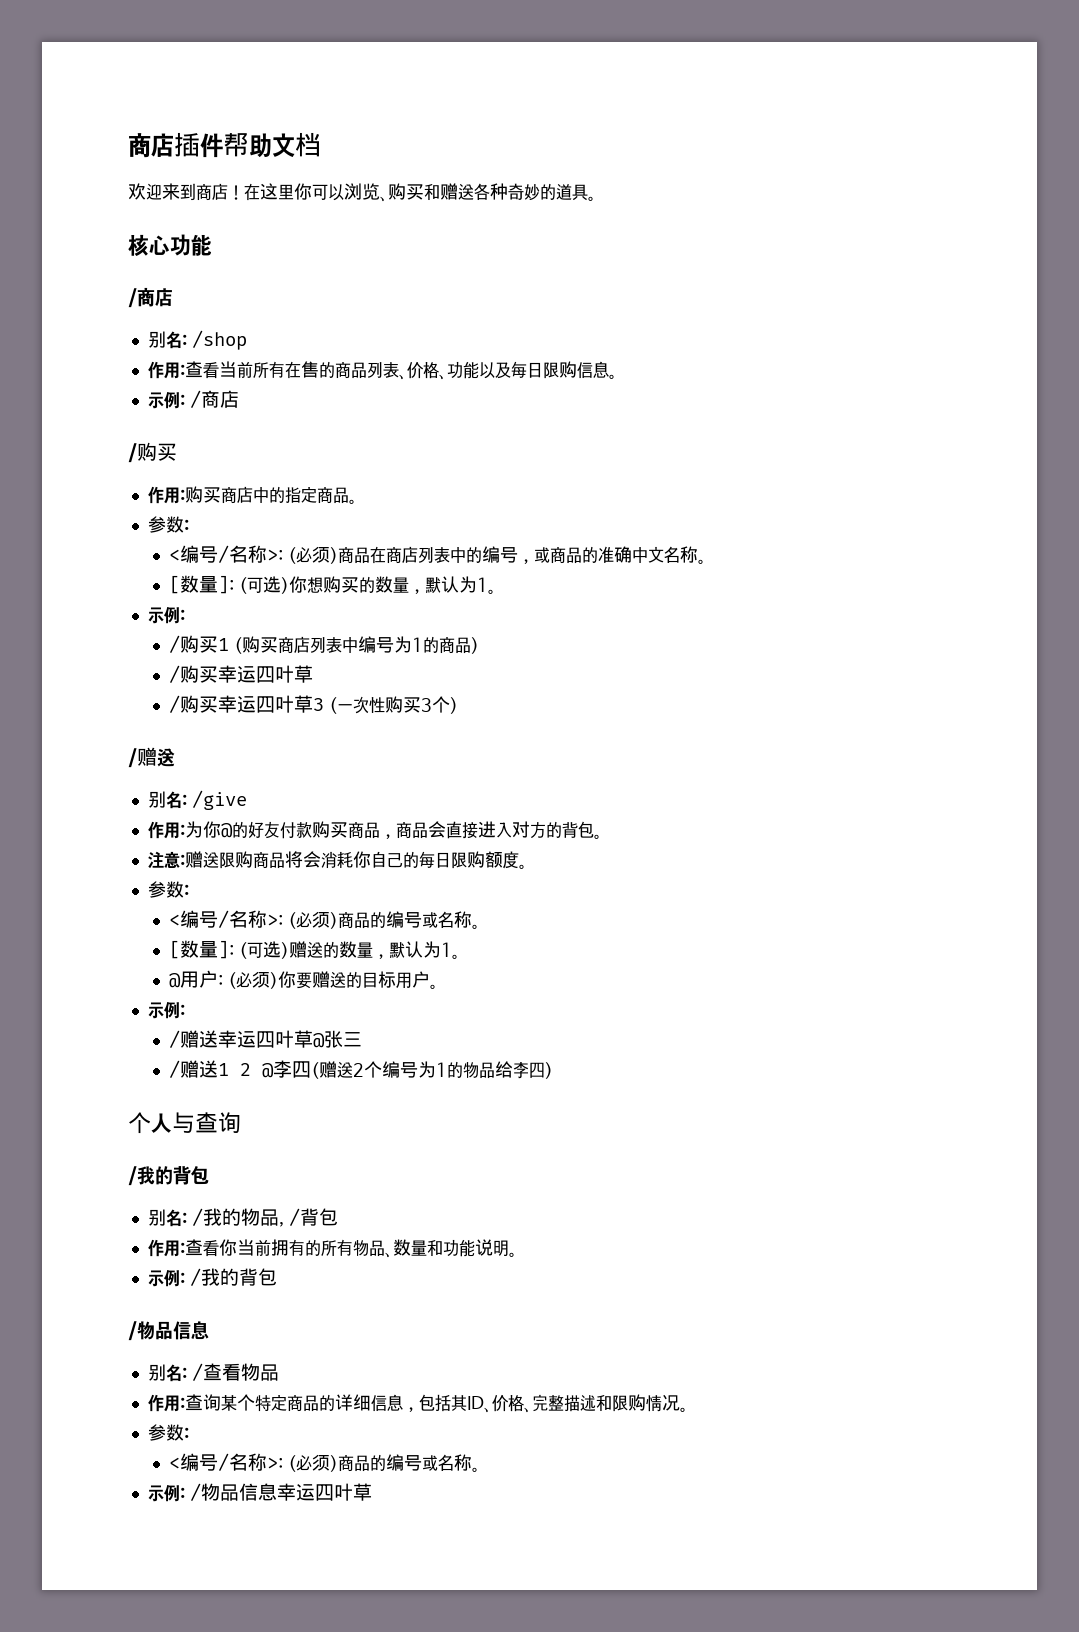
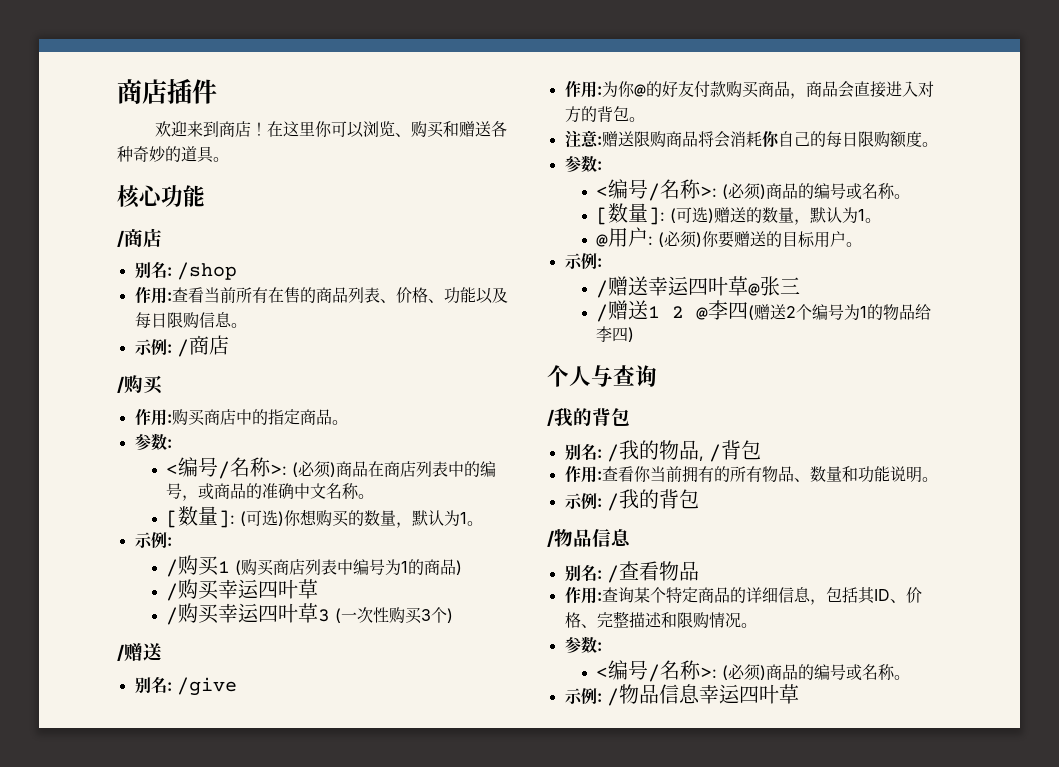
- 商店插件帮助文档
+ 商店插件

